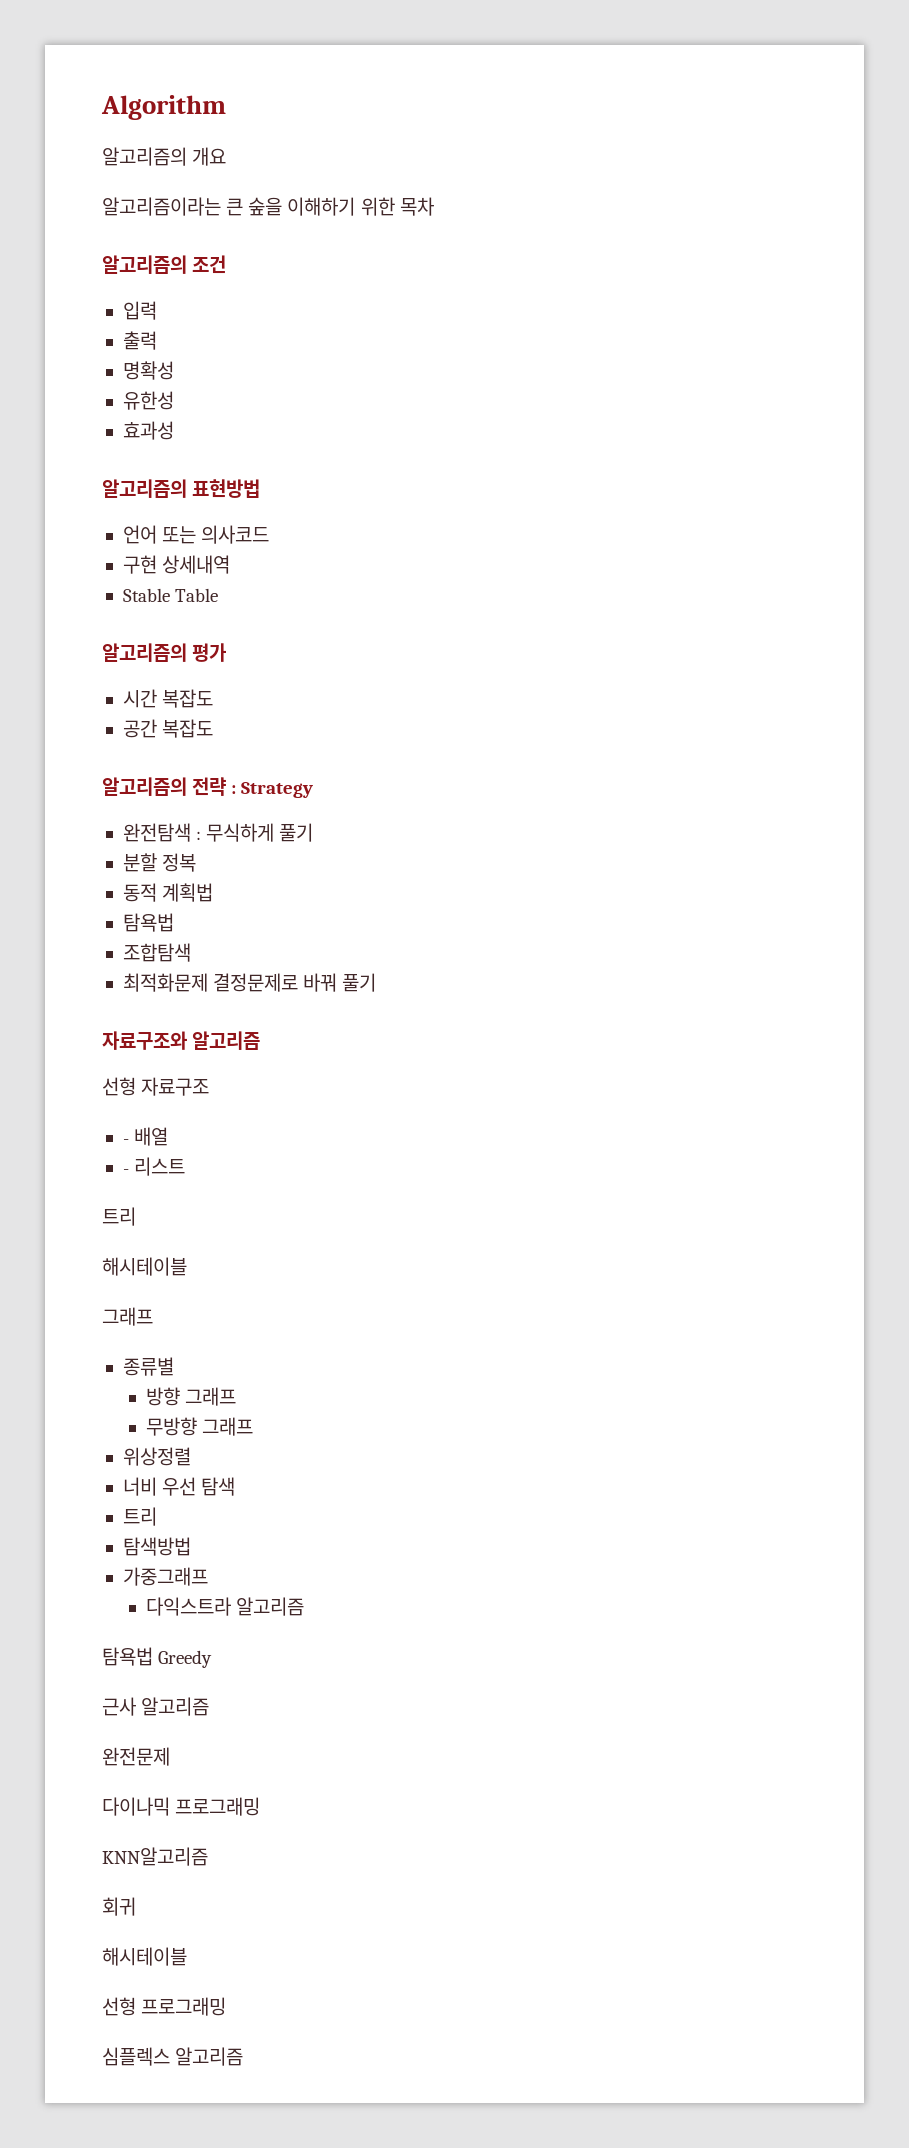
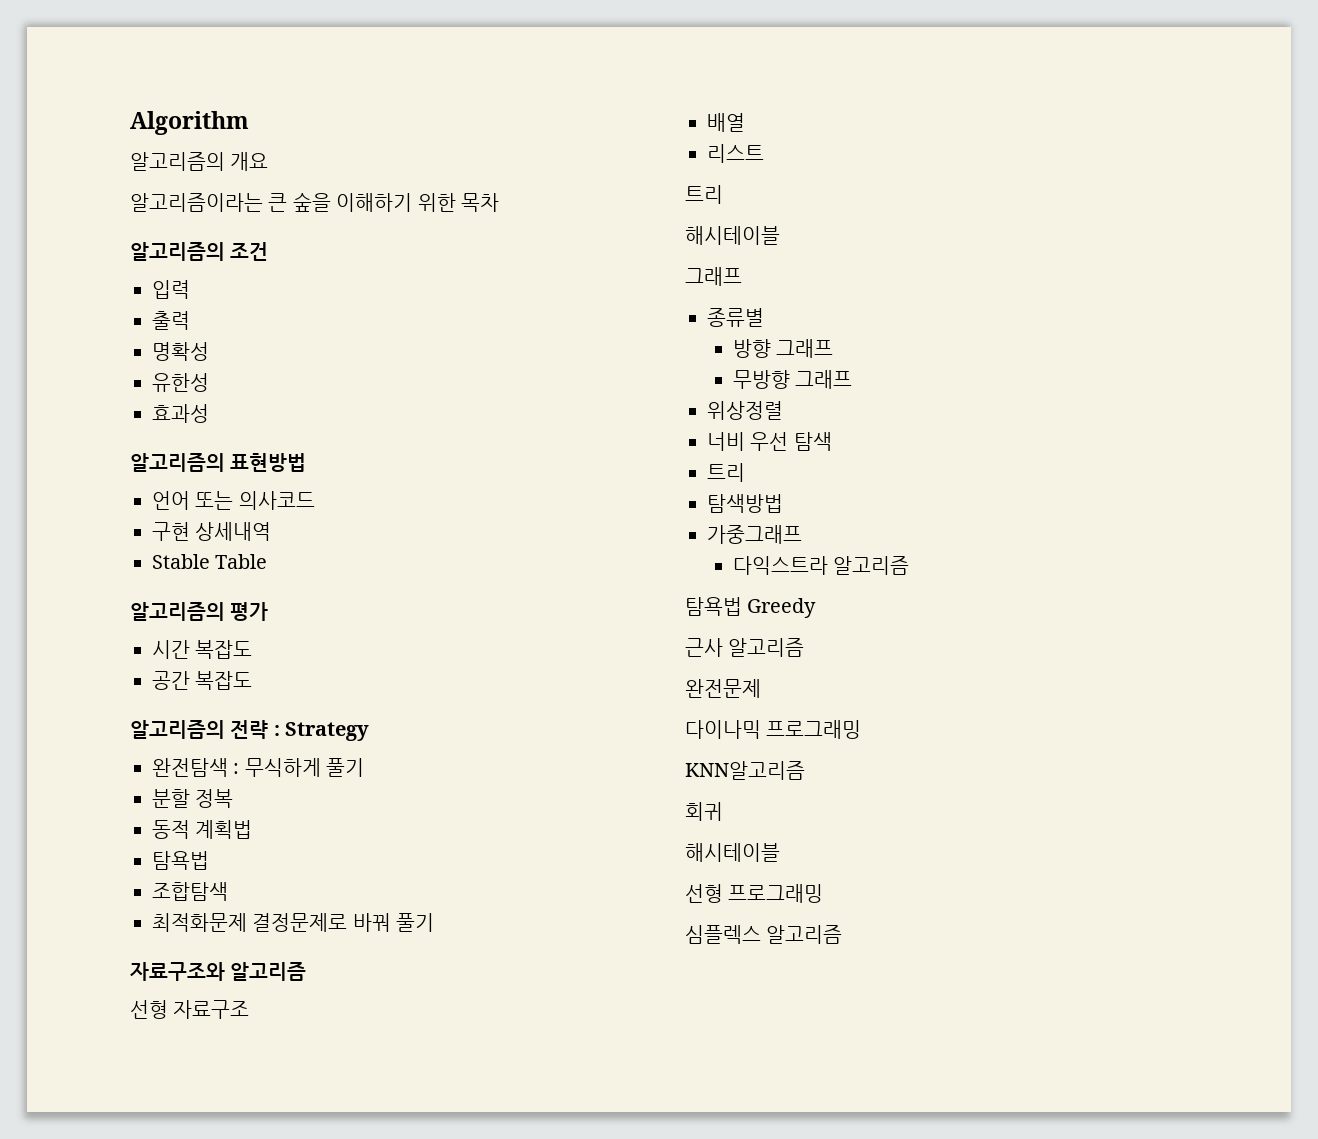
- - 배열
+ 배열
- - 리스트
+ 리스트

